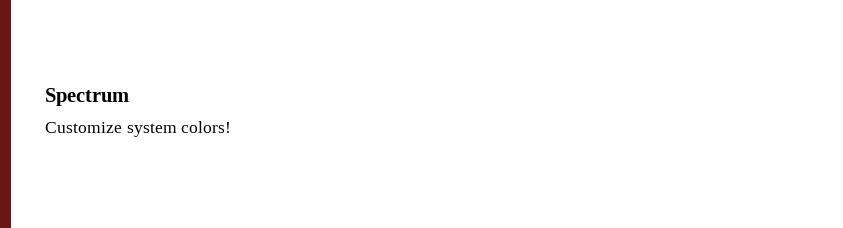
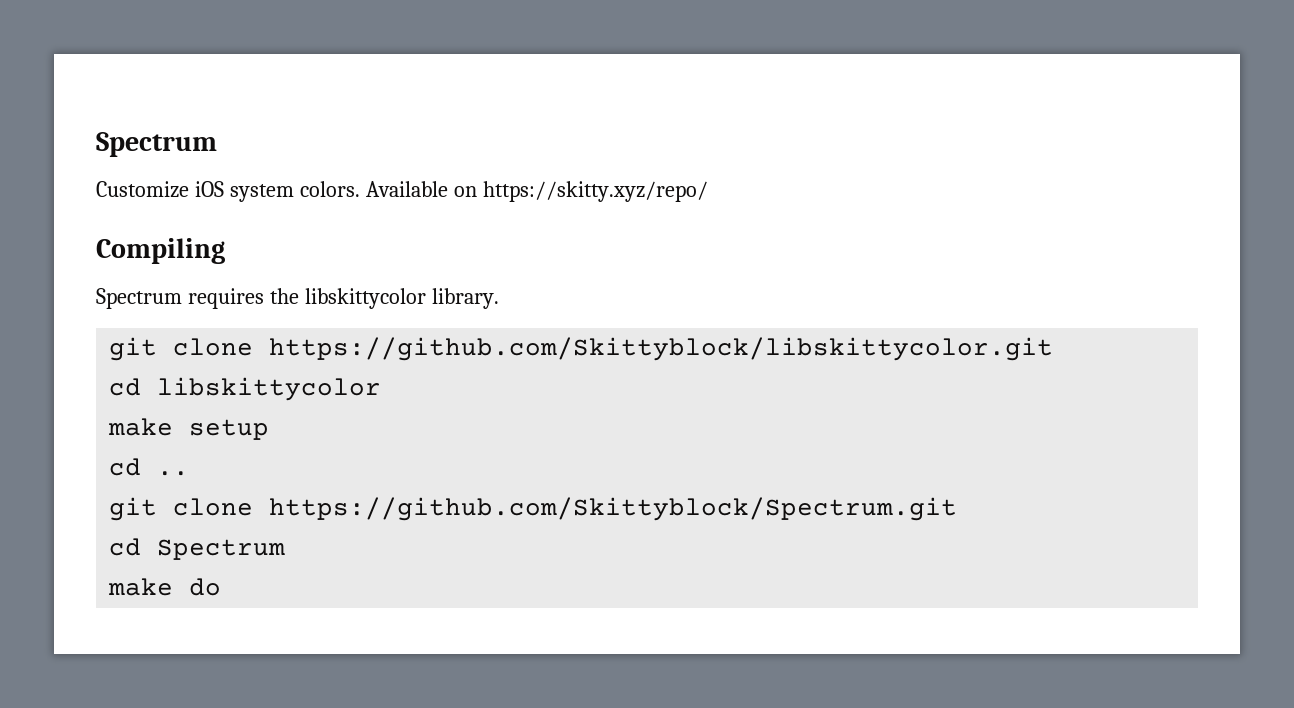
- Customize system colors!
+ Customize iOS system colors. Available on https://skitty.xyz/repo/
+ Compiling
+ Spectrum requires the libskittycolor library.
+ git clone https://github.com/Skittyblock/libskittycolor.git
+ cd libskittycolor
+ make setup
+ cd ..
+ git clone https://github.com/Skittyblock/Spectrum.git
+ cd Spectrum
+ make do

